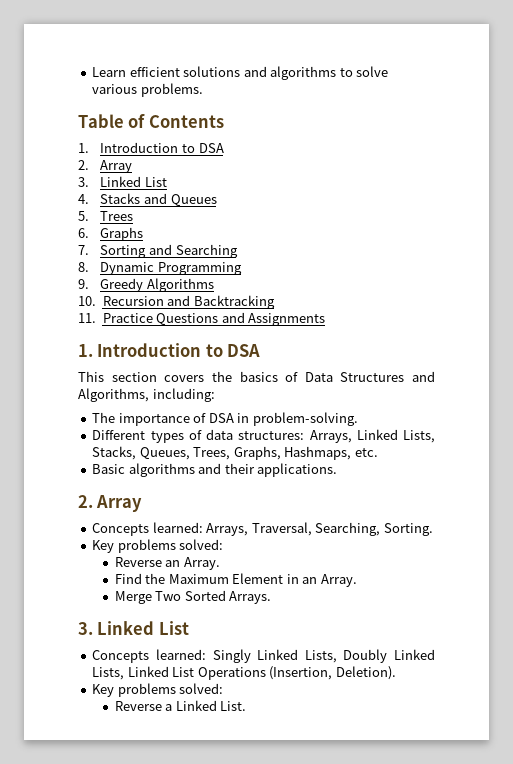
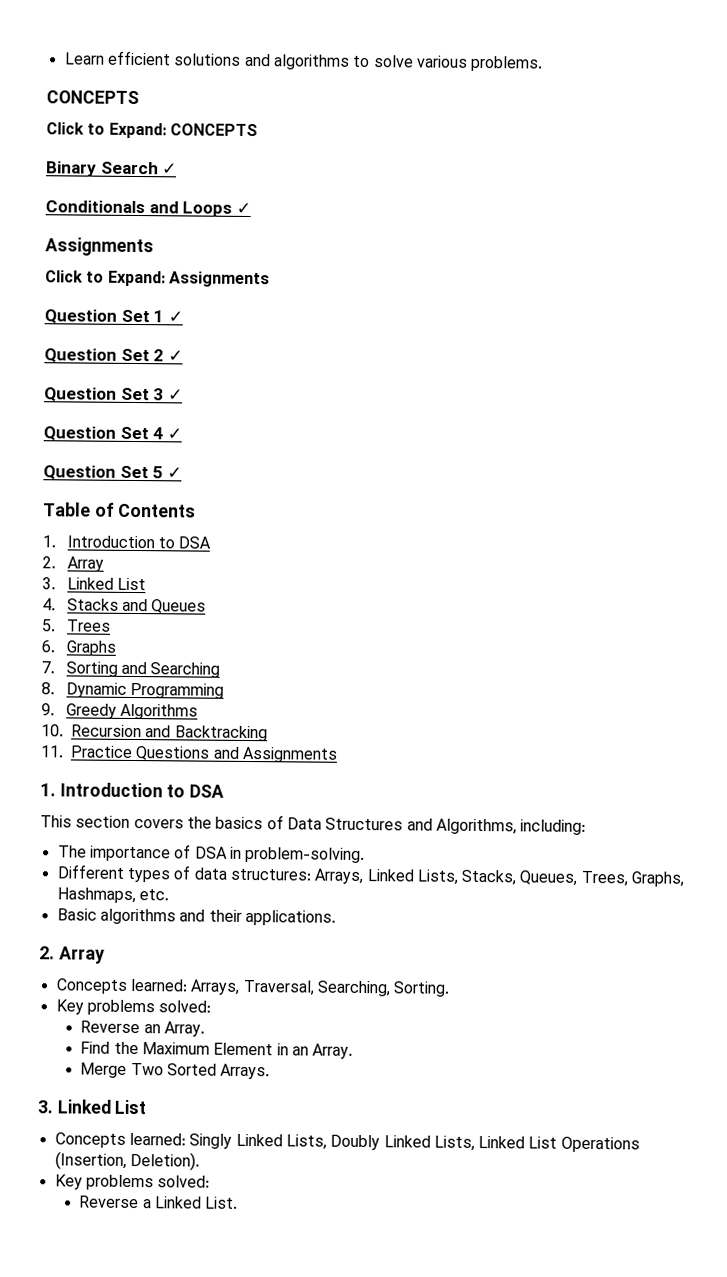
  Learn efficient solutions and algorithms to solve various problems.
+ CONCEPTS
+ Click to Expand: CONCEPTS
+ Binary Search ✓
+ Conditionals and Loops ✓
+ Assignments
+ Click to Expand: Assignments
+ Question Set 1 ✓
+ Question Set 2 ✓
+ Question Set 3 ✓
+ Question Set 4 ✓
+ Question Set 5 ✓

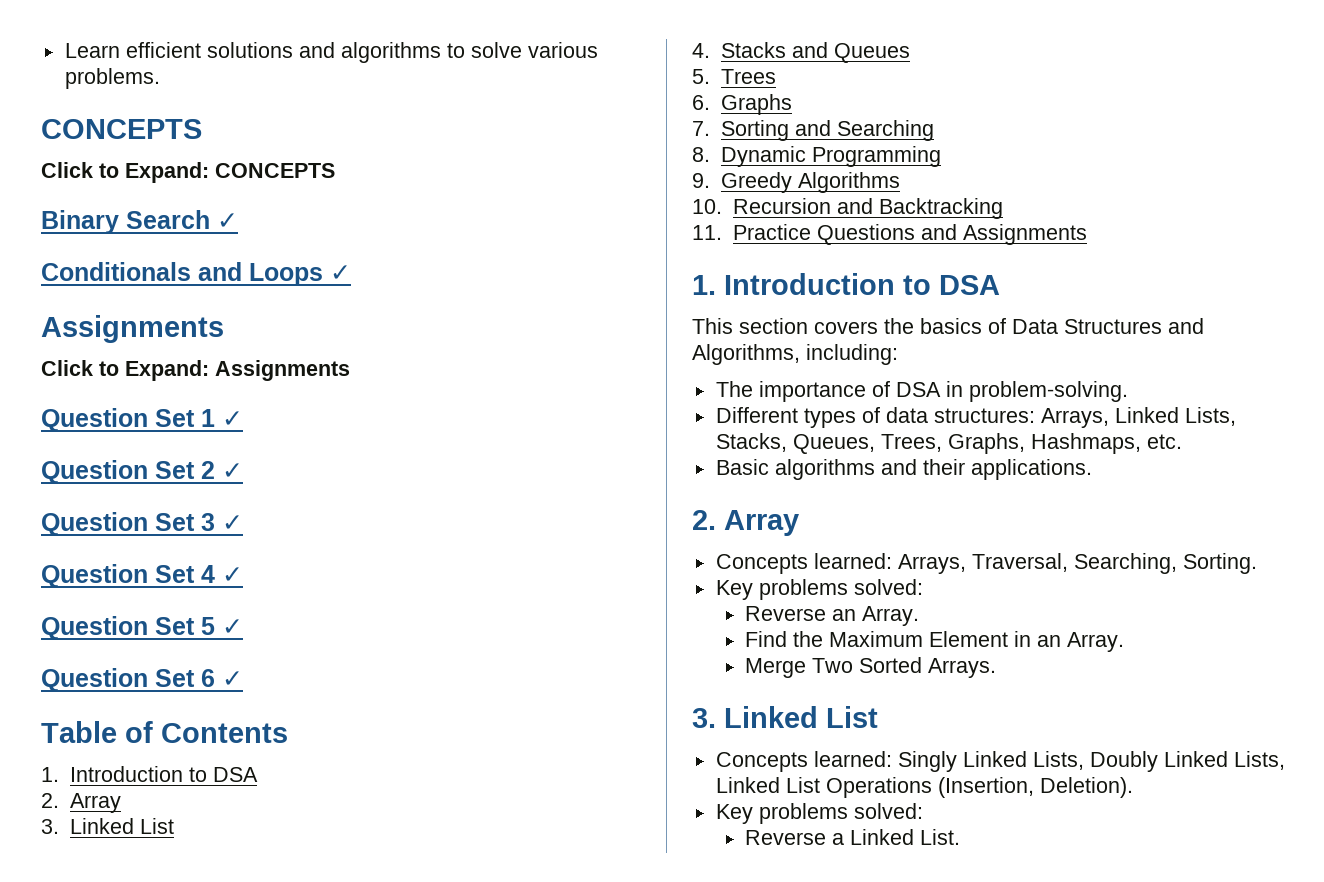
+ Question Set 6 ✓

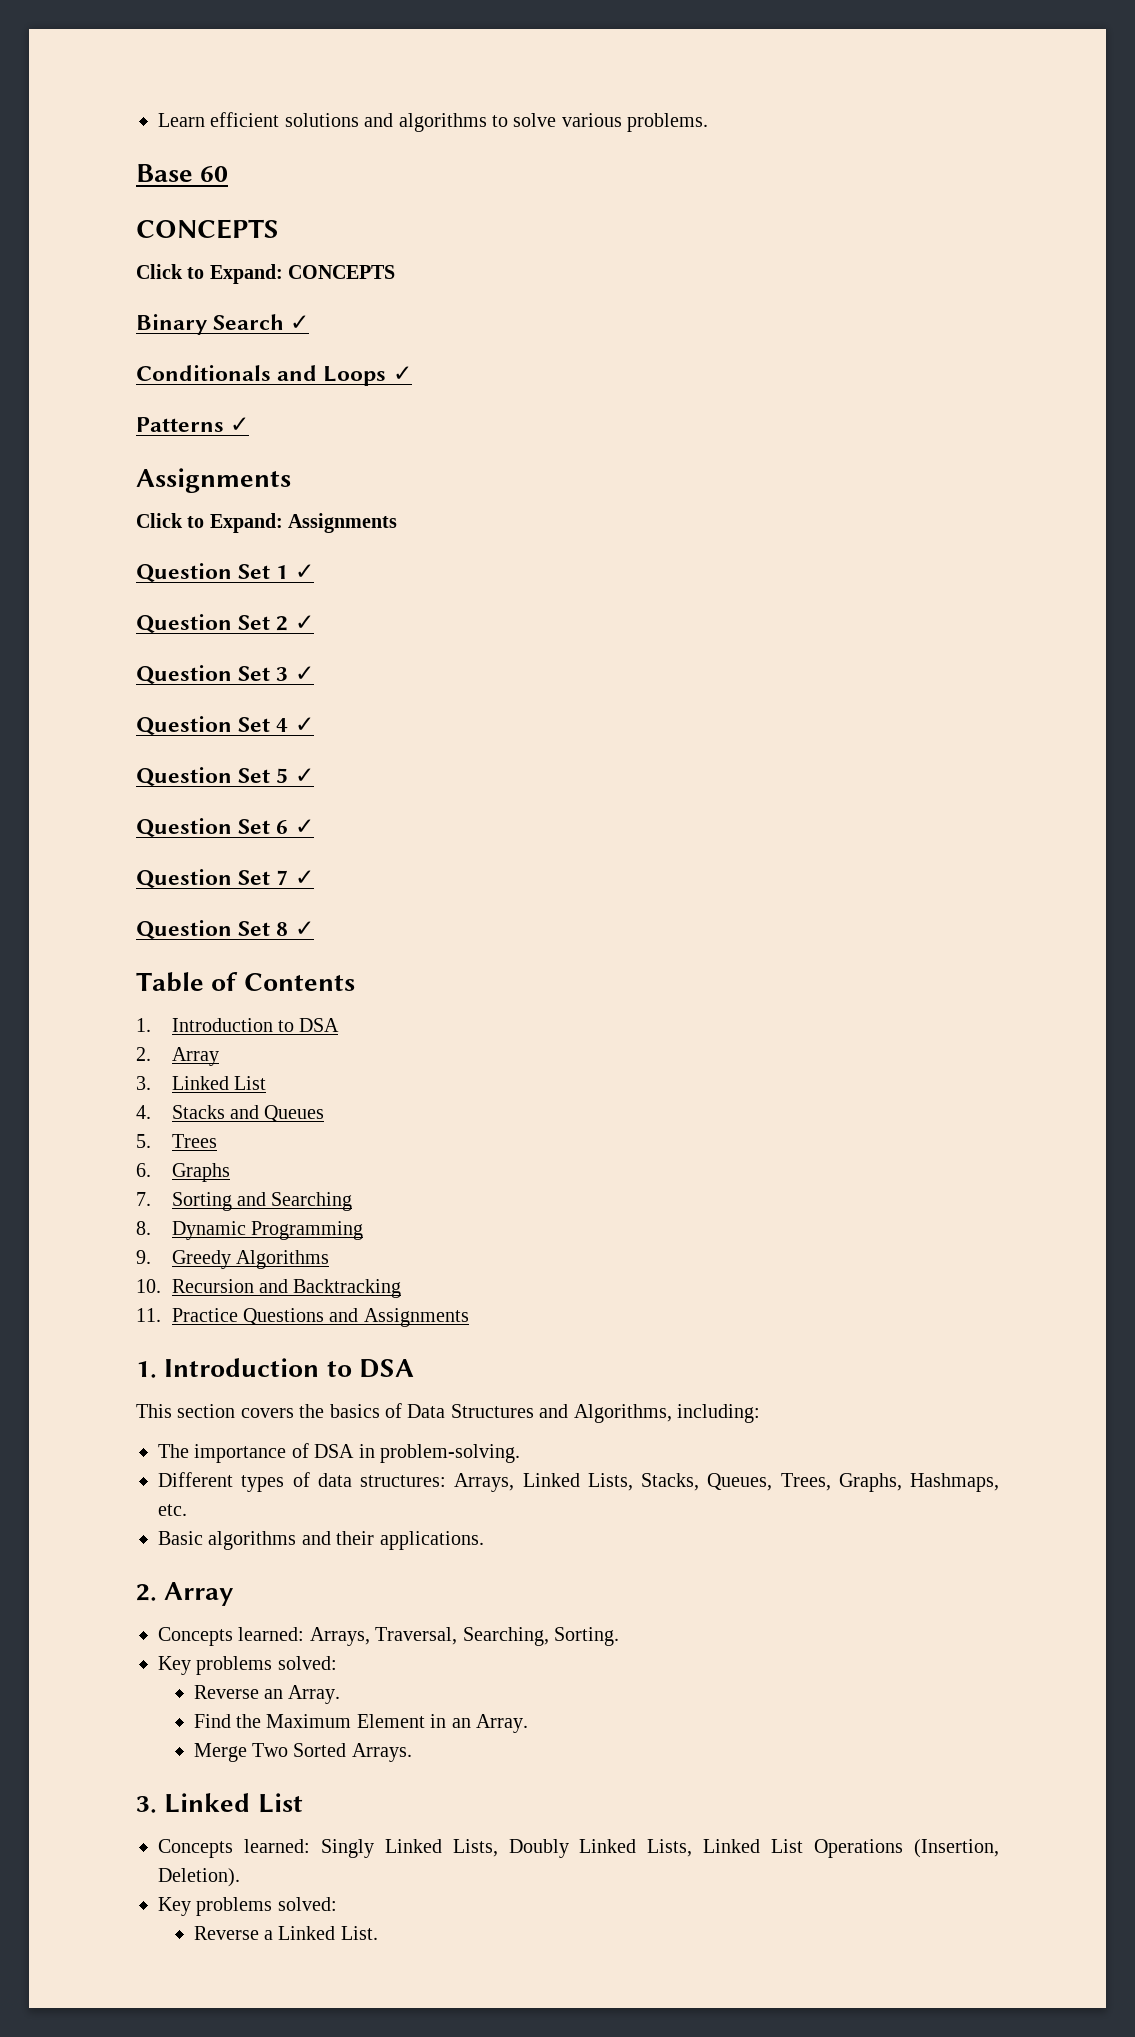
+ Base 60
+ Patterns ✓
+ Question Set 7 ✓
+ Question Set 8 ✓

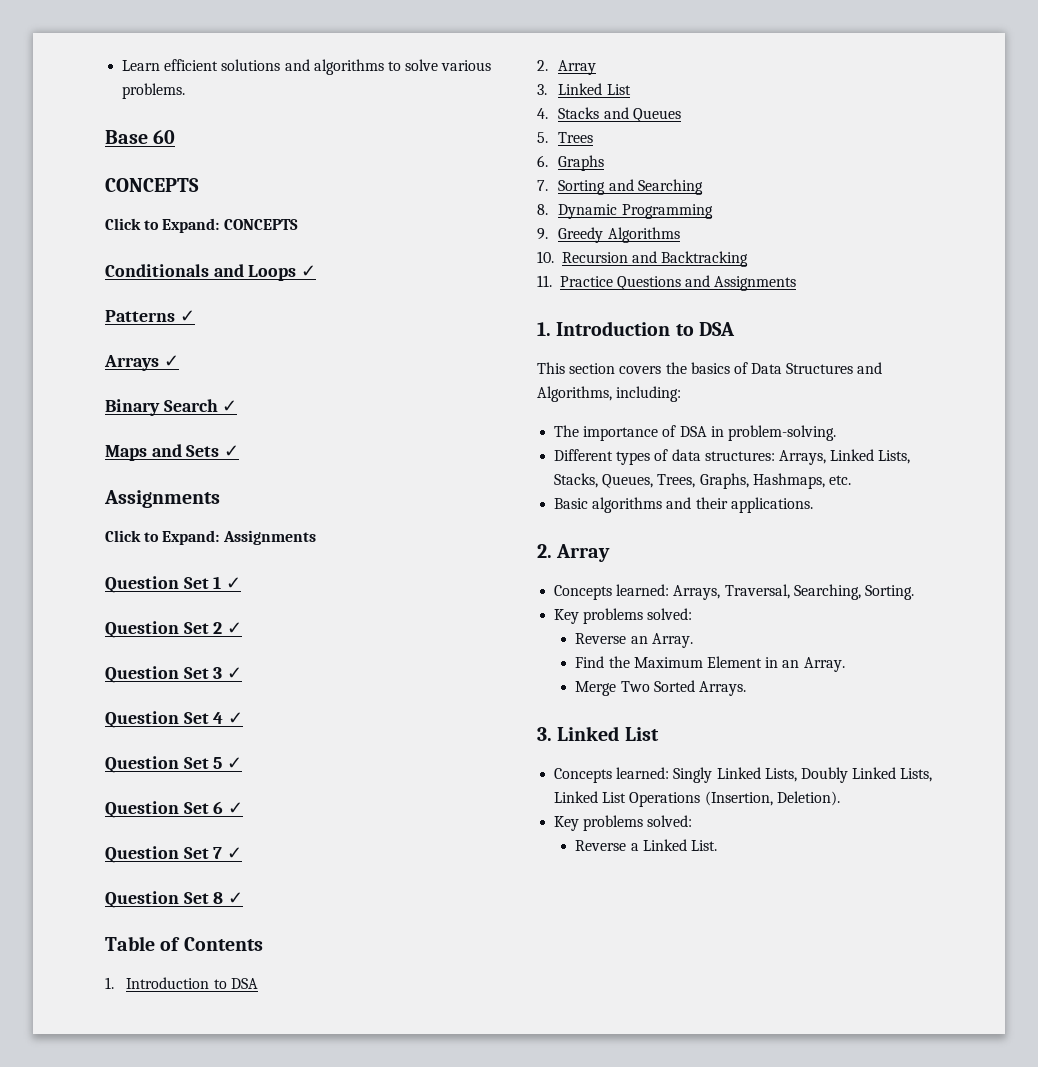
- Binary Search ✓
+ Arrays ✓
+ Binary Search ✓
+ Maps and Sets ✓

